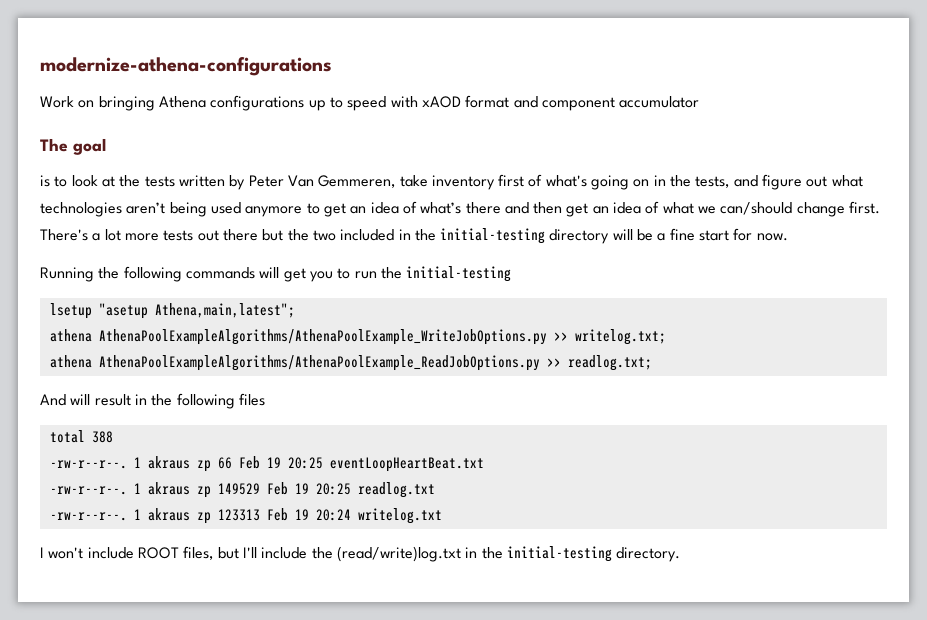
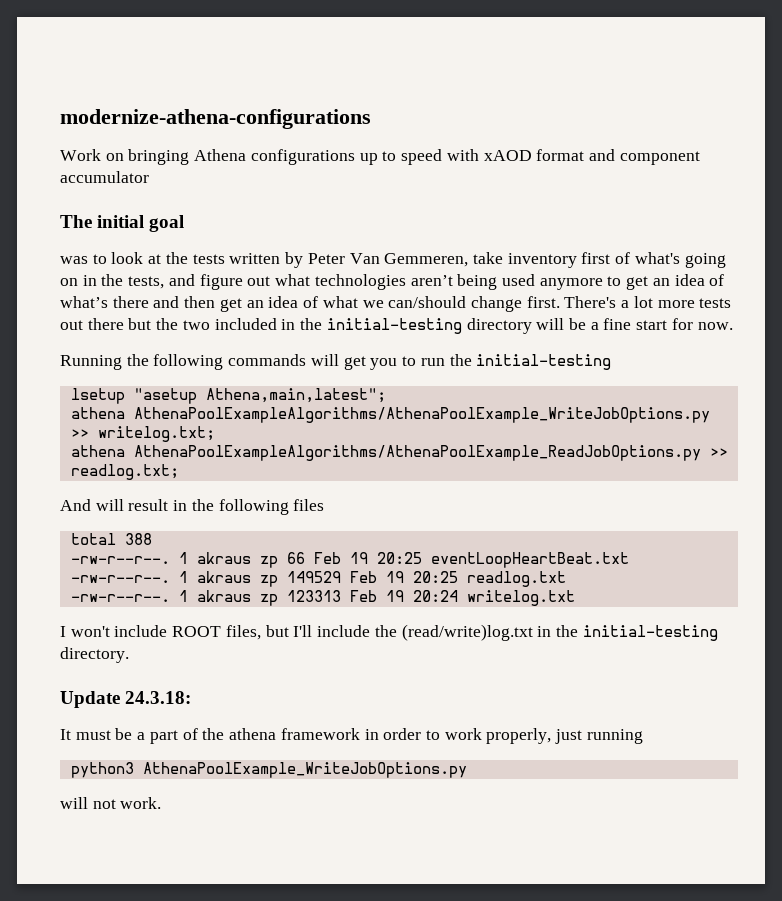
- The goal
+ The initial goal
- is to look at the tests written by Peter Van Gemmeren, take inventory first of what's going on in the tests, and figure out what technologies aren’t being used anymore to get an idea of what’s there and then get an idea of what we can/should change first.
+ was to look at the tests written by Peter Van Gemmeren, take inventory first of what's going on in the tests, and figure out what technologies aren’t being used anymore to get an idea of what’s there and then get an idea of what we can/should change first.
+ Update 24.3.18:
+ It must be a part of the athena framework in order to work properly, just running
+ python3 AthenaPoolExample_WriteJobOptions.py
+ will not work.

